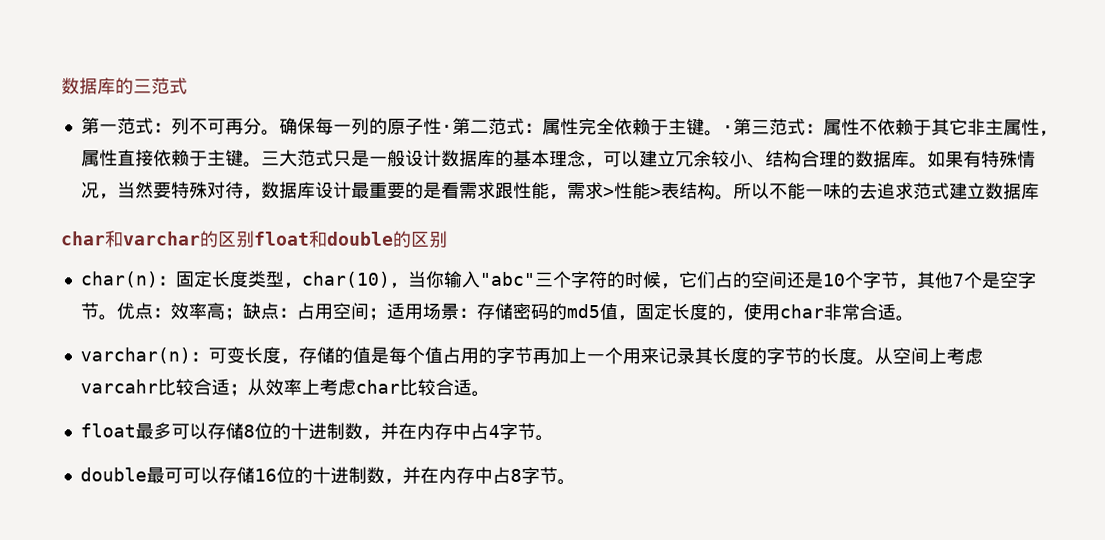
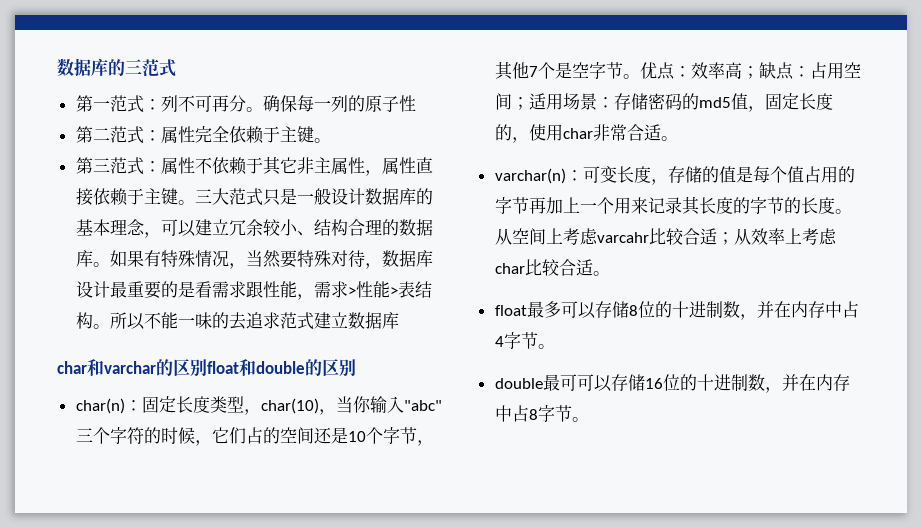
- 确保每一列的原子性·第二范式：属性完全依赖于主键。·第三范式：属性不依赖于其它非主属性，属性直接依赖于主键。
+ 确保每一列的原子性
+ 第二范式：属性完全依赖于主键。
+ 第三范式：属性不依赖于其它非主属性，属性直接依赖于主键。

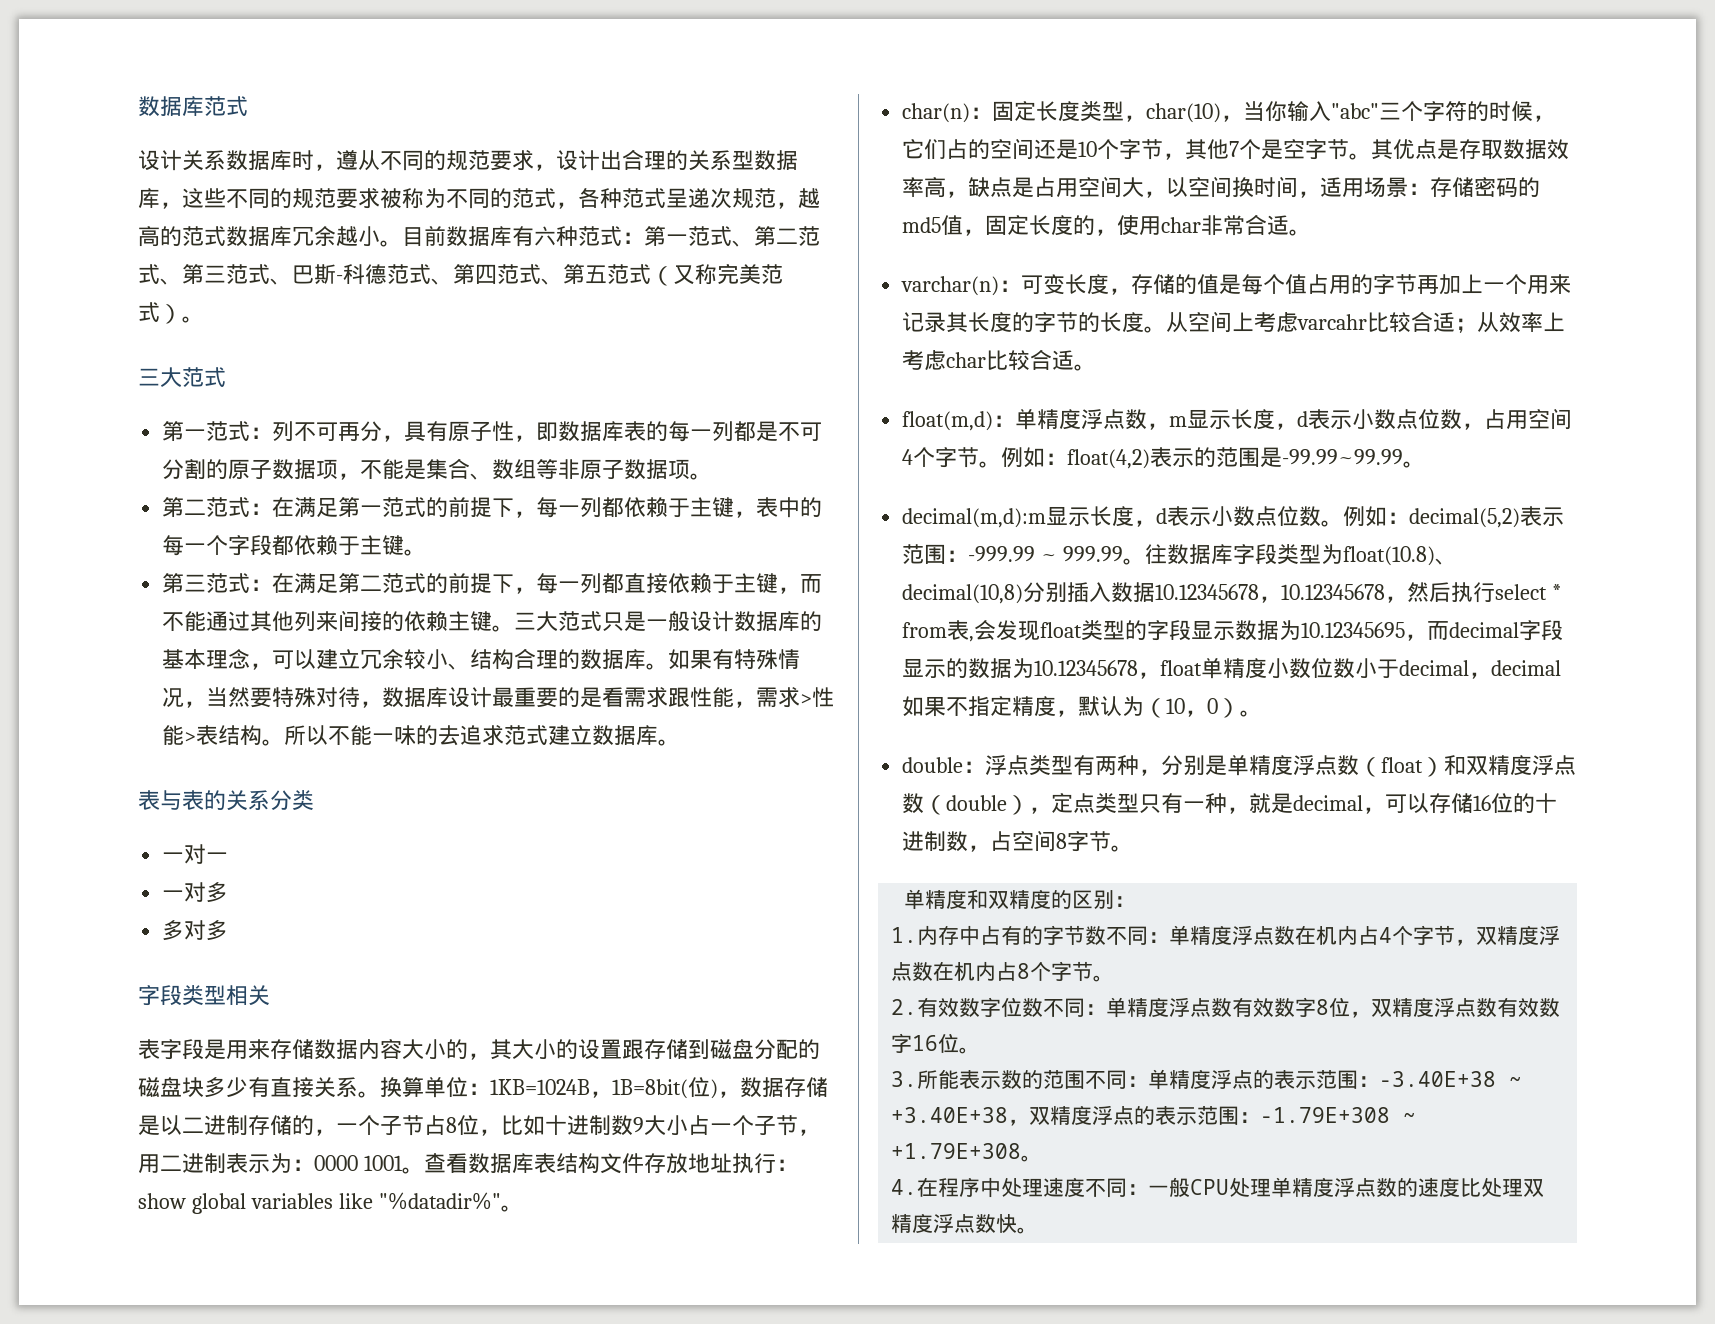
- 数据库的三范式
+ 数据库范式
+ 设计关系数据库时，遵从不同的规范要求，设计出合理的关系型数据库，这些不同的规范要求被称为不同的范式，各种范式呈递次规范，越高的范式数据库冗余越小。目前数据库有六种范式：第一范式、第二范式、第三范式、巴斯-科德范式、第四范式、第五范式（又称完美范式）。
+ 三大范式
- 第一范式：列不可再分。确保每一列的原子性
- 第二范式：属性完全依赖于主键。
+ 第一范式：列不可再分，具有原子性，即数据库表的每一列都是不可分割的原子数据项，不能是集合、数组等非原子数据项。
+ 第二范式：在满足第一范式的前提下，每一列都依赖于主键，表中的每一个字段都依赖于主键。
- 第三范式：属性不依赖于其它非主属性，属性直接依赖于主键。
+ 第三范式：在满足第二范式的前提下，每一列都直接依赖于主键，而不能通过其他列来间接的依赖主键。
- 所以不能一味的去追求范式建立数据库
- char和varchar的区别float和double的区别
+ 所以不能一味的去追求范式建立数据库。
+ 表与表的关系分类
+ 一对一
+ 一对多
+ 多对多
+ 字段类型相关
+ 表字段是用来存储数据内容大小的，其大小的设置跟存储到磁盘分配的磁盘块多少有直接关系。换算单位：1KB=1024B，1B=8bit(位)，数据存储是以二进制存储的，一个子节占8位，比如十进制数9大小占一个子节，用二进制表示为：0000 1001。查看数据库表结构文件存放地址执行：show global variables like "%datadir%"。
- 优点：效率高；缺点：占用空间；适用场景：存储密码的md5值，固定长度的，使用char非常合适。
+ 其优点是存取数据效率高，缺点是占用空间大，以空间换时间，适用场景：存储密码的md5值，固定长度的，使用char非常合适。
- float最多可以存储8位的十进制数，并在内存中占4字节。
- double最可可以存储16位的十进制数，并在内存中占8字节。
+ float(m,d)：单精度浮点数，m显示长度，d表示小数点位数，占用空间4个字节。例如：float(4,2)表示的范围是-99.99~99.99。
+ decimal(m,d):m显示长度，d表示小数点位数。例如：decimal(5,2)表示范围：-999.99 ~ 999.99。往数据库字段类型为float(10.8)、decimal(10,8)分别插入数据10.12345678，10.12345678，然后执行select * from表,会发现float类型的字段显示数据为10.12345695，而decimal字段显示的数据为10.12345678，float单精度小数位数小于decimal，decimal如果不指定精度，默认为（10，0）。
+ double：浮点类型有两种，分别是单精度浮点数（float）和双精度浮点数（double），定点类型只有一种，就是decimal，可以存储16位的十进制数，占空间8字节。
+ 单精度和双精度的区别：
+ 1.内存中占有的字节数不同：单精度浮点数在机内占4个字节，双精度浮点数在机内占8个字节。
+ 2.有效数字位数不同：单精度浮点数有效数字8位，双精度浮点数有效数字16位。
+ 3.所能表示数的范围不同：单精度浮点的表示范围：-3.40E+38 ~ +3.40E+38，双精度浮点的表示范围：-1.79E+308 ~ +1.79E+308。
+ 4.在程序中处理速度不同：一般CPU处理单精度浮点数的速度比处理双精度浮点数快。

